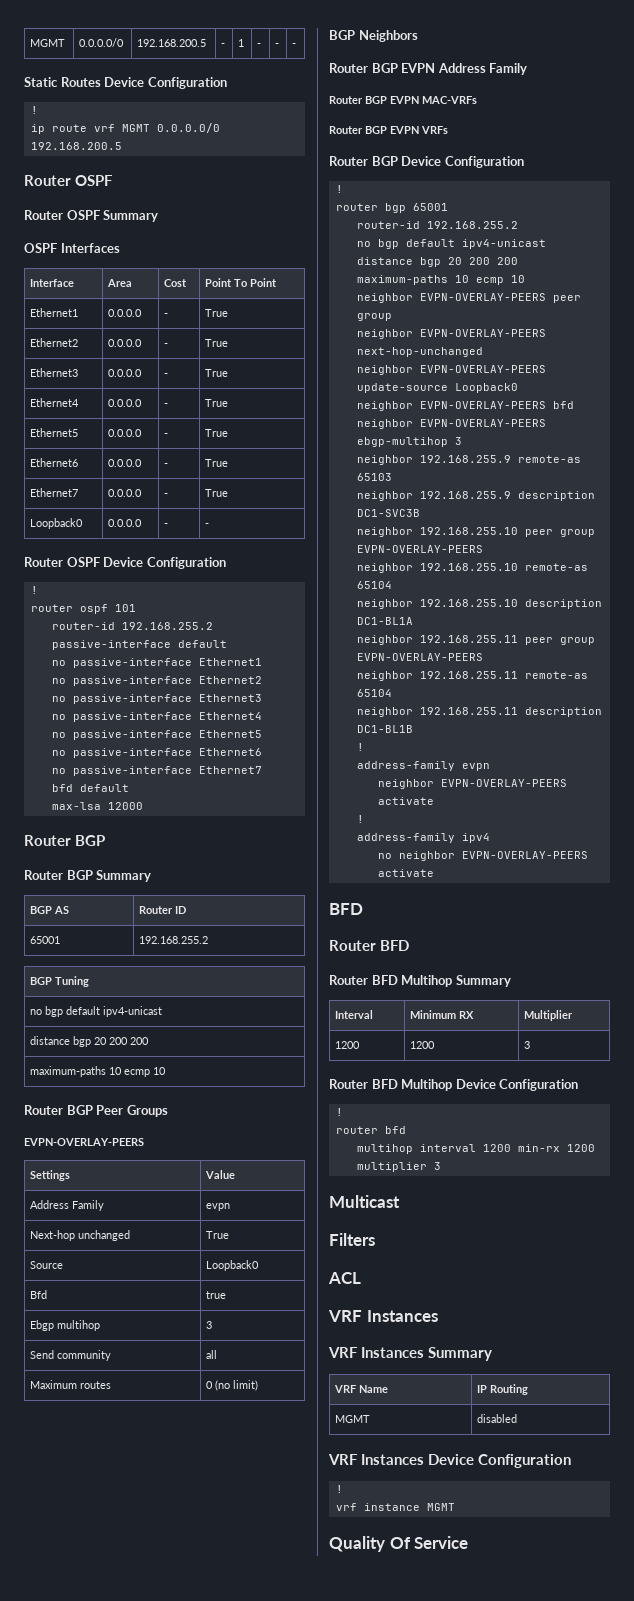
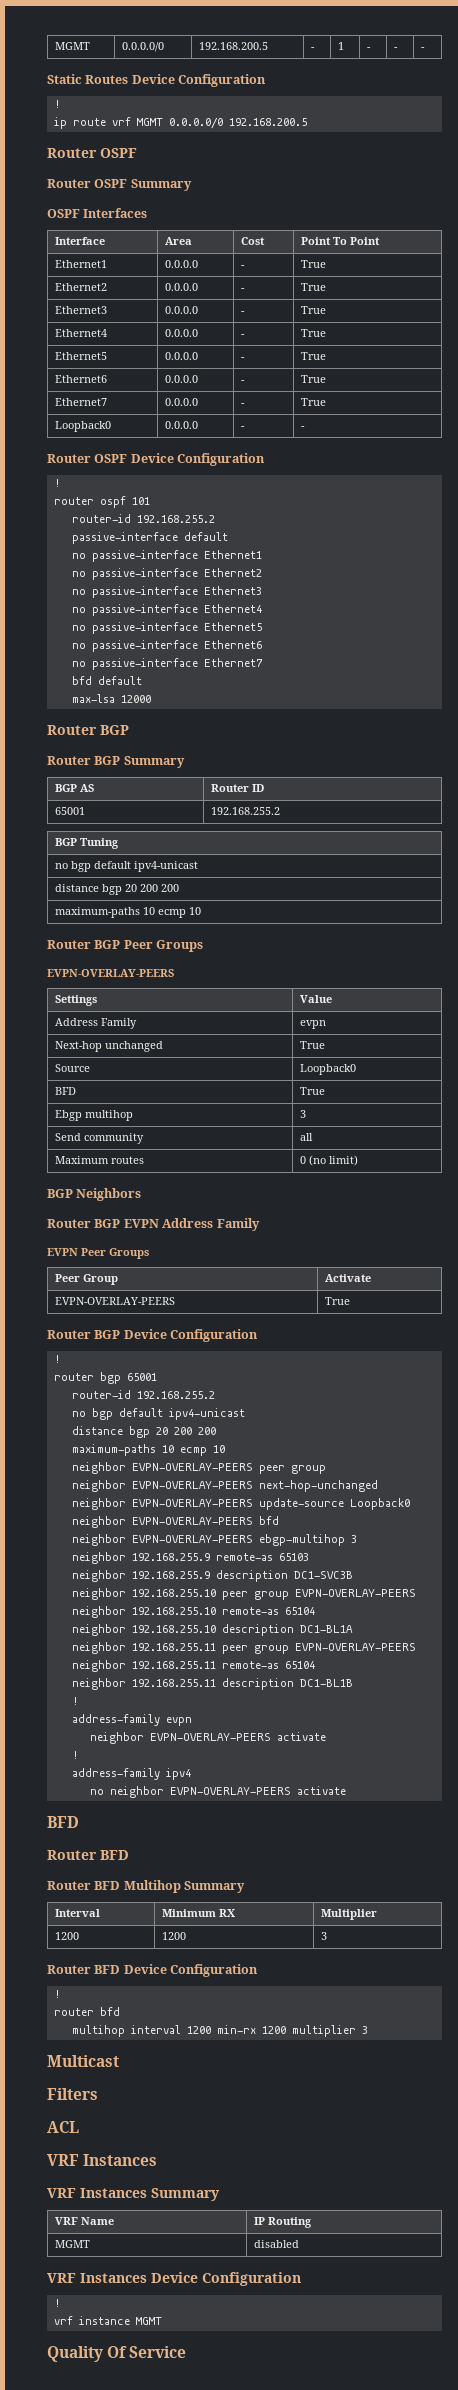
- Bfd | true
+ BFD | True
- Router BGP EVPN MAC-VRFs
- Router BGP EVPN VRFs
+ EVPN Peer Groups
+ Peer Group | Activate
+ EVPN-OVERLAY-PEERS | True
- Router BFD Multihop Device Configuration
+ Router BFD Device Configuration

